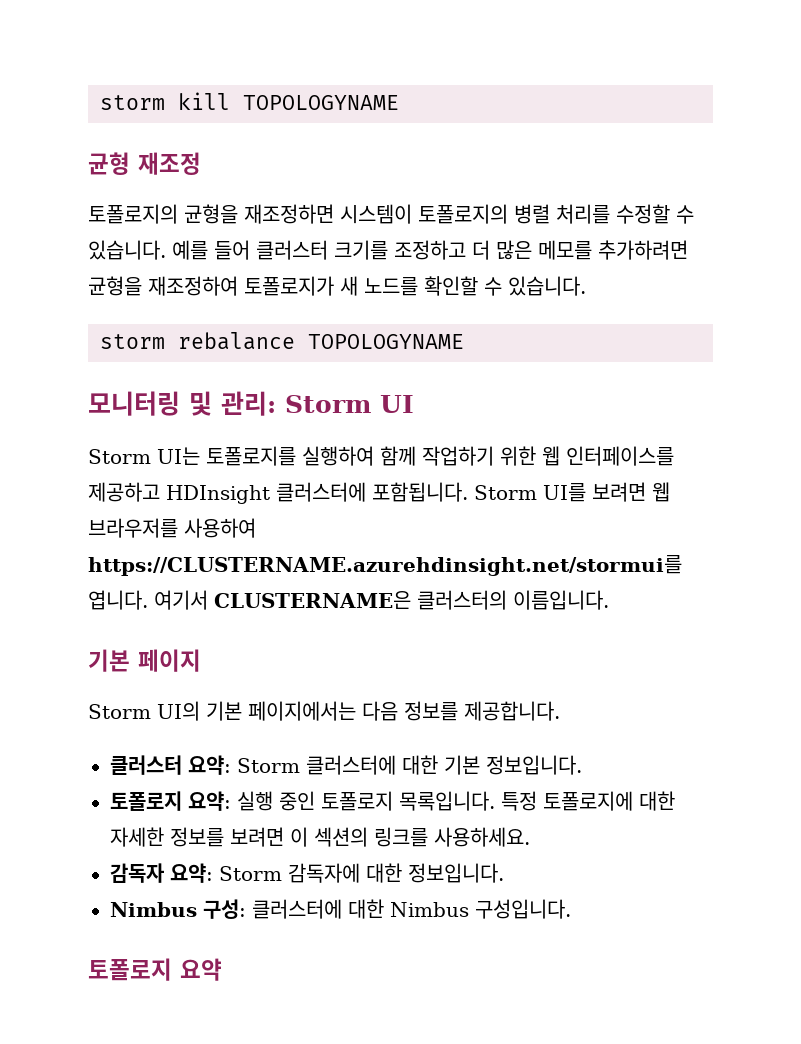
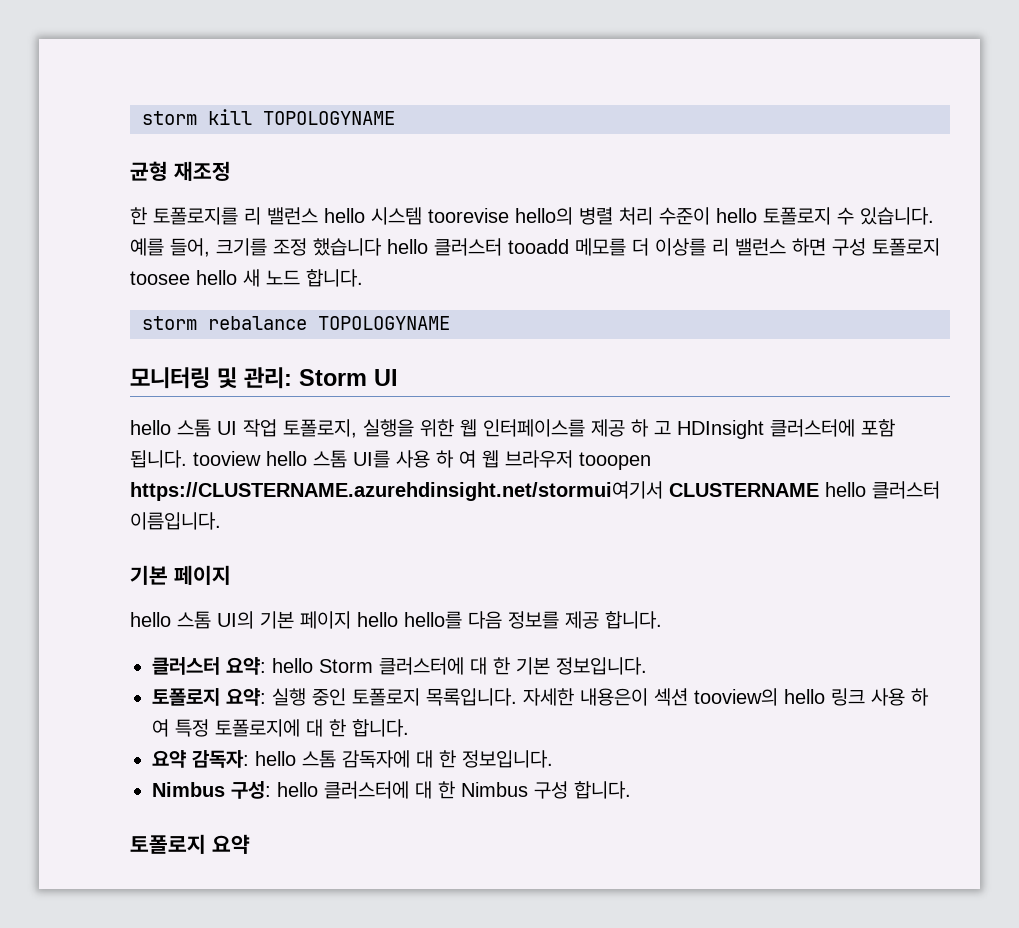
- 토폴로지의 균형을 재조정하면 시스템이 토폴로지의 병렬 처리를 수정할 수 있습니다. 예를 들어 클러스터 크기를 조정하고 더 많은 메모를 추가하려면 균형을 재조정하여 토폴로지가 새 노드를 확인할 수 있습니다.
+ 한 토폴로지를 리 밸런스 hello 시스템 toorevise hello의 병렬 처리 수준이 hello 토폴로지 수 있습니다. 예를 들어, 크기를 조정 했습니다 hello 클러스터 tooadd 메모를 더 이상를 리 밸런스 하면 구성 토폴로지 toosee hello 새 노드 합니다.
- Storm UI는 토폴로지를 실행하여 함께 작업하기 위한 웹 인터페이스를 제공하고 HDInsight 클러스터에 포함됩니다. Storm UI를 보려면 웹 브라우저를 사용하여 https://CLUSTERNAME.azurehdinsight.net/stormui를 엽니다. 여기서 CLUSTERNAME은 클러스터의 이름입니다.
+ hello 스톰 UI 작업 토폴로지, 실행을 위한 웹 인터페이스를 제공 하 고 HDInsight 클러스터에 포함 됩니다. tooview hello 스톰 UI를 사용 하 여 웹 브라우저 tooopen https://CLUSTERNAME.azurehdinsight.net/stormui여기서 CLUSTERNAME hello 클러스터 이름입니다.
  기본 페이지
- Storm UI의 기본 페이지에서는 다음 정보를 제공합니다.
+ hello 스톰 UI의 기본 페이지 hello hello를 다음 정보를 제공 합니다.
- 클러스터 요약: Storm 클러스터에 대한 기본 정보입니다.
+ 클러스터 요약: hello Storm 클러스터에 대 한 기본 정보입니다.
- 특정 토폴로지에 대한 자세한 정보를 보려면 이 섹션의 링크를 사용하세요.
- 감독자 요약: Storm 감독자에 대한 정보입니다.
- Nimbus 구성: 클러스터에 대한 Nimbus 구성입니다.
+ 자세한 내용은이 섹션 tooview의 hello 링크 사용 하 여 특정 토폴로지에 대 한 합니다.
+ 요약 감독자: hello 스톰 감독자에 대 한 정보입니다.
+ Nimbus 구성: hello 클러스터에 대 한 Nimbus 구성 합니다.

